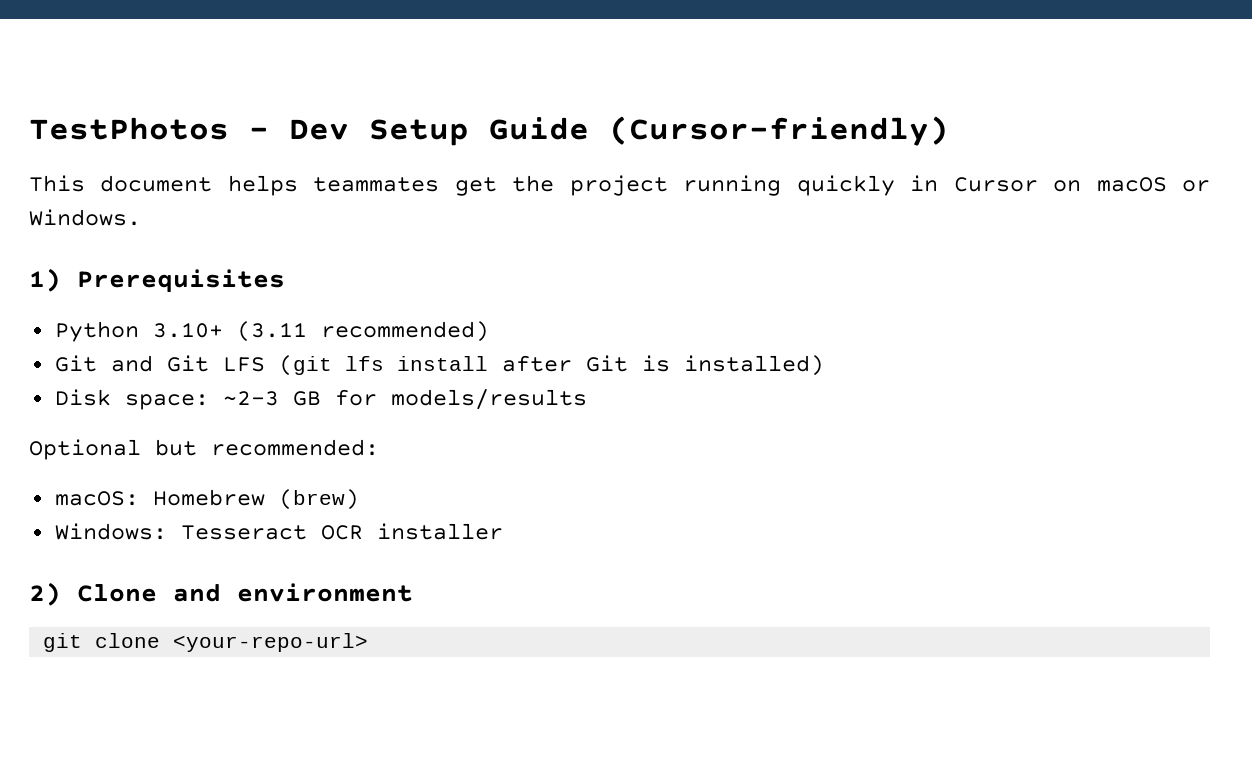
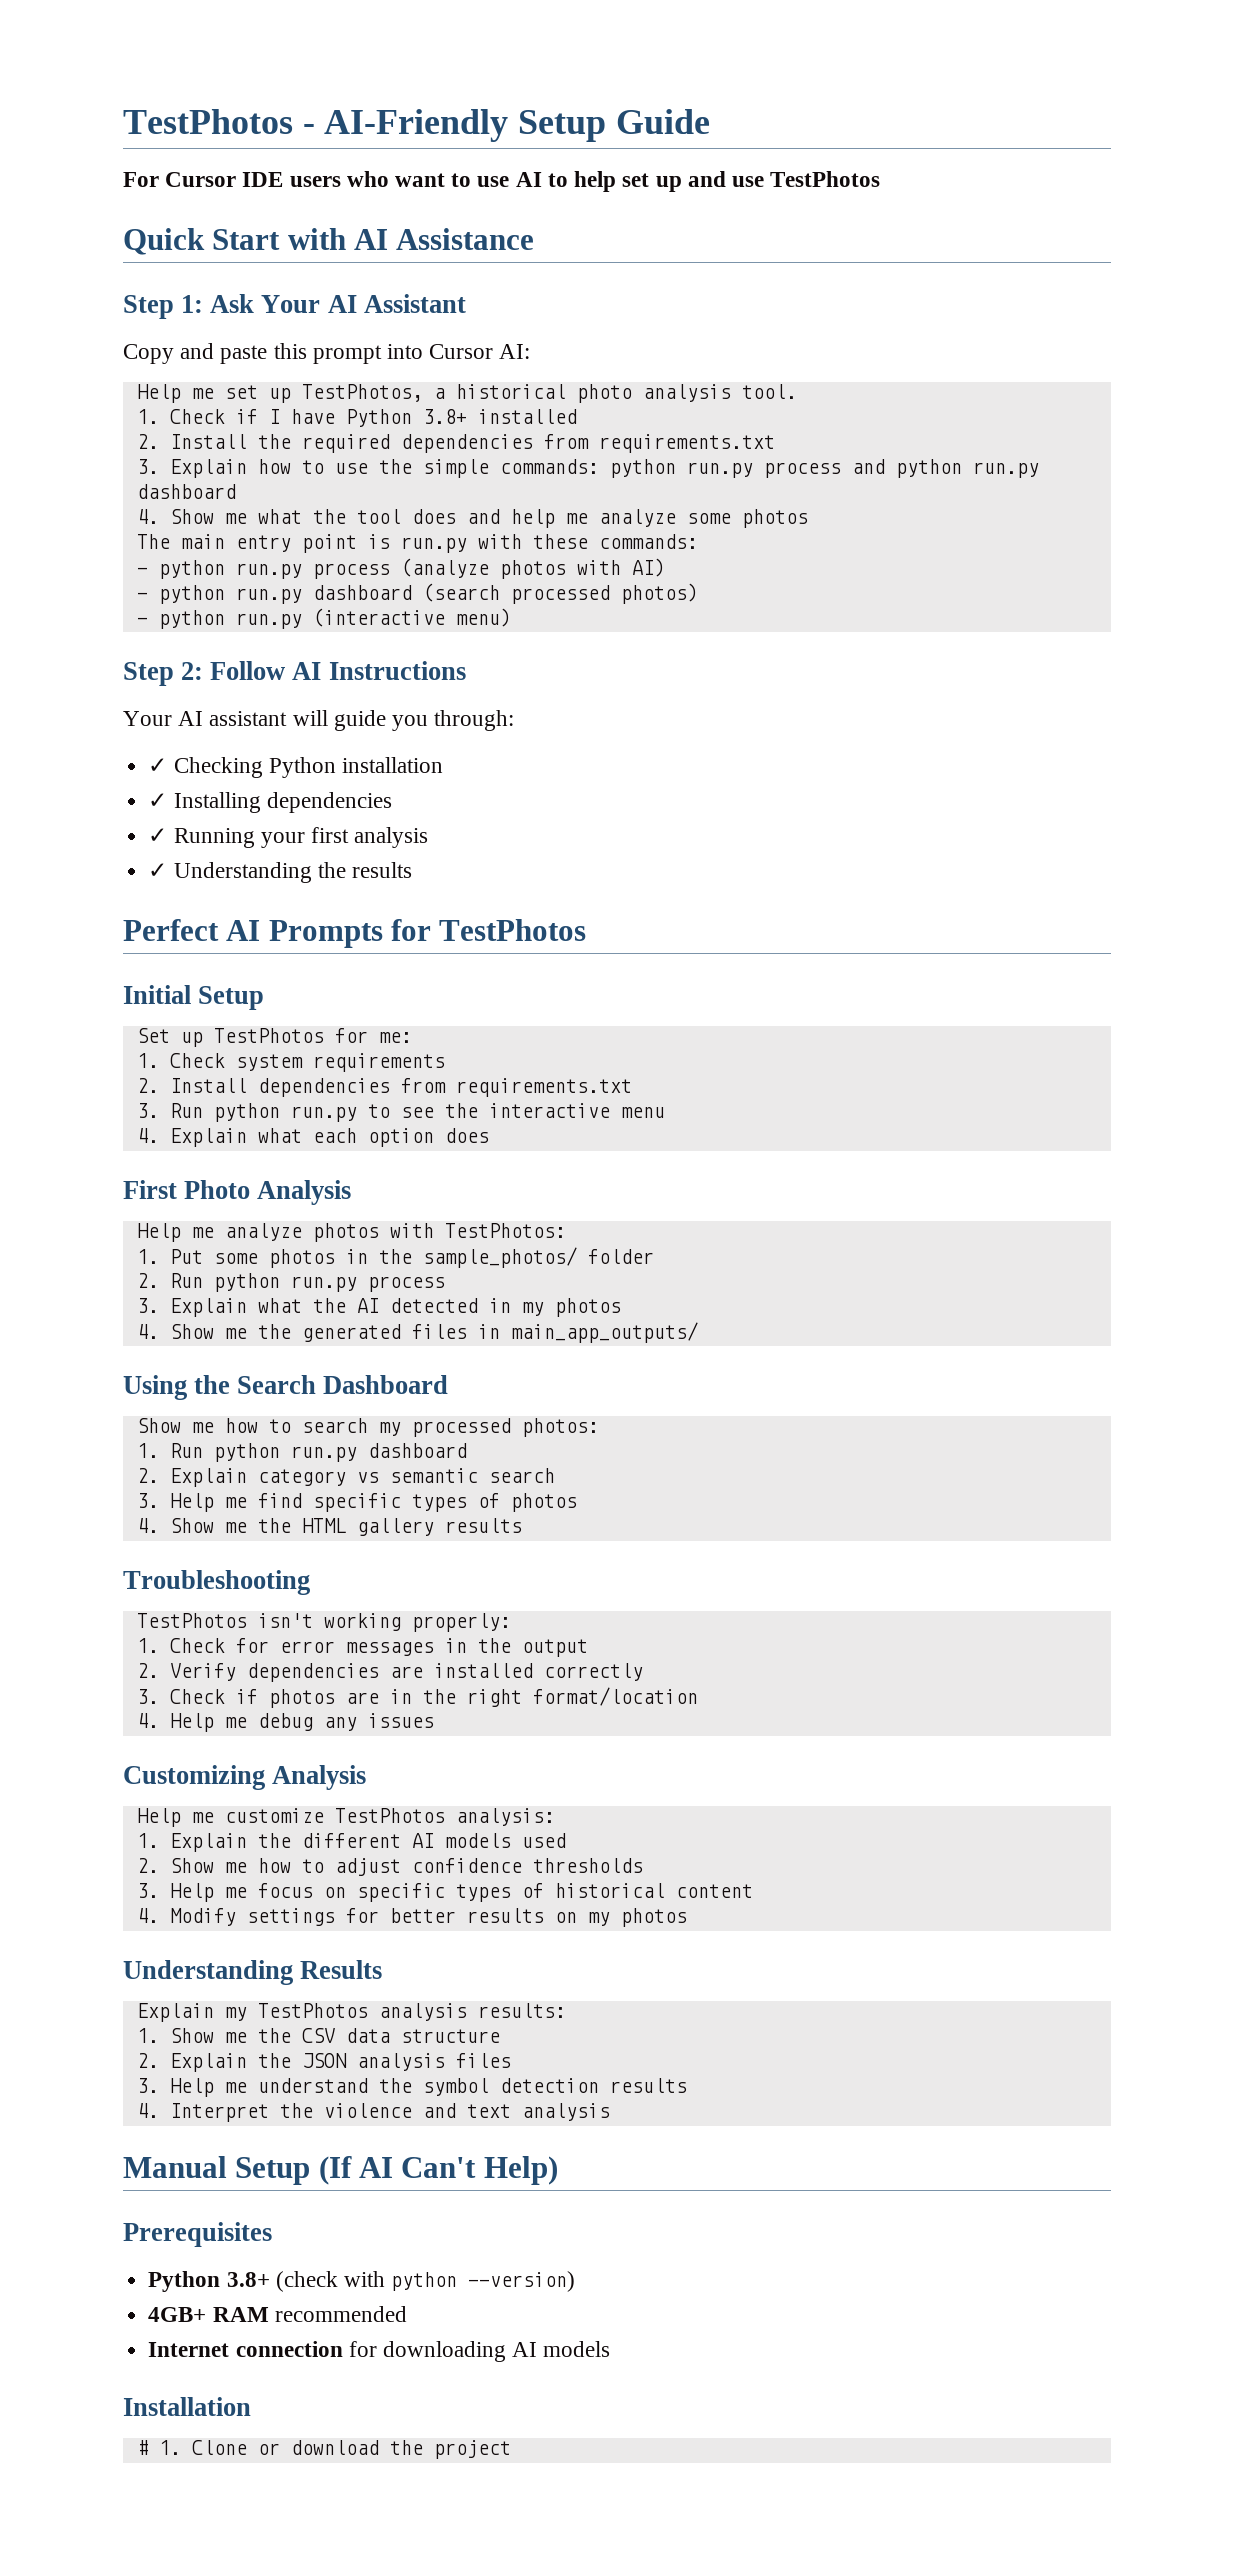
- TestPhotos - Dev Setup Guide (Cursor-friendly)
- This document helps teammates get the project running quickly in Cursor on macOS or Windows.
- 1) Prerequisites
- Python 3.10+ (3.11 recommended)
- Git and Git LFS (git lfs install after Git is installed)
- Disk space: ~2–3 GB for models/results
- Optional but recommended:
- macOS: Homebrew (brew)
- Windows: Tesseract OCR installer
- 2) Clone and environment
- git clone <your-repo-url>
+ TestPhotos - AI-Friendly Setup Guide
+ For Cursor IDE users who want to use AI to help set up and use TestPhotos
+ Quick Start with AI Assistance
+ Step 1: Ask Your AI Assistant
+ Copy and paste this prompt into Cursor AI:
+ Help me set up TestPhotos, a historical photo analysis tool.
+ 1. Check if I have Python 3.8+ installed
+ 2. Install the required dependencies from requirements.txt
+ 3. Explain how to use the simple commands: python run.py process and python run.py dashboard
+ 4. Show me what the tool does and help me analyze some photos
+ The main entry point is run.py with these commands:
+ - python run.py process (analyze photos with AI)
+ - python run.py dashboard (search processed photos)
+ - python run.py (interactive menu)
+ Step 2: Follow AI Instructions
+ Your AI assistant will guide you through:
+ ✓ Checking Python installation
+ ✓ Installing dependencies
+ ✓ Running your first analysis
+ ✓ Understanding the results
+ Perfect AI Prompts for TestPhotos
+ Initial Setup
+ Set up TestPhotos for me:
+ 1. Check system requirements
+ 2. Install dependencies from requirements.txt
+ 3. Run python run.py to see the interactive menu
+ 4. Explain what each option does
+ First Photo Analysis
+ Help me analyze photos with TestPhotos:
+ 1. Put some photos in the sample_photos/ folder
+ 2. Run python run.py process
+ 3. Explain what the AI detected in my photos
+ 4. Show me the generated files in main_app_outputs/
+ Using the Search Dashboard
+ Show me how to search my processed photos:
+ 1. Run python run.py dashboard
+ 2. Explain category vs semantic search
+ 3. Help me find specific types of photos
+ 4. Show me the HTML gallery results
+ Troubleshooting
+ TestPhotos isn't working properly:
+ 1. Check for error messages in the output
+ 2. Verify dependencies are installed correctly
+ 3. Check if photos are in the right format/location
+ 4. Help me debug any issues
+ Customizing Analysis
+ Help me customize TestPhotos analysis:
+ 1. Explain the different AI models used
+ 2. Show me how to adjust confidence thresholds
+ 3. Help me focus on specific types of historical content
+ 4. Modify settings for better results on my photos
+ Understanding Results
+ Explain my TestPhotos analysis results:
+ 1. Show me the CSV data structure
+ 2. Explain the JSON analysis files
+ 3. Help me understand the symbol detection results
+ 4. Interpret the violence and text analysis
+ Manual Setup (If AI Can't Help)
+ Prerequisites
+ Python 3.8+ (check with python --version)
+ 4GB+ RAM recommended
+ Internet connection for downloading AI models
+ Installation
+ # 1. Clone or download the project

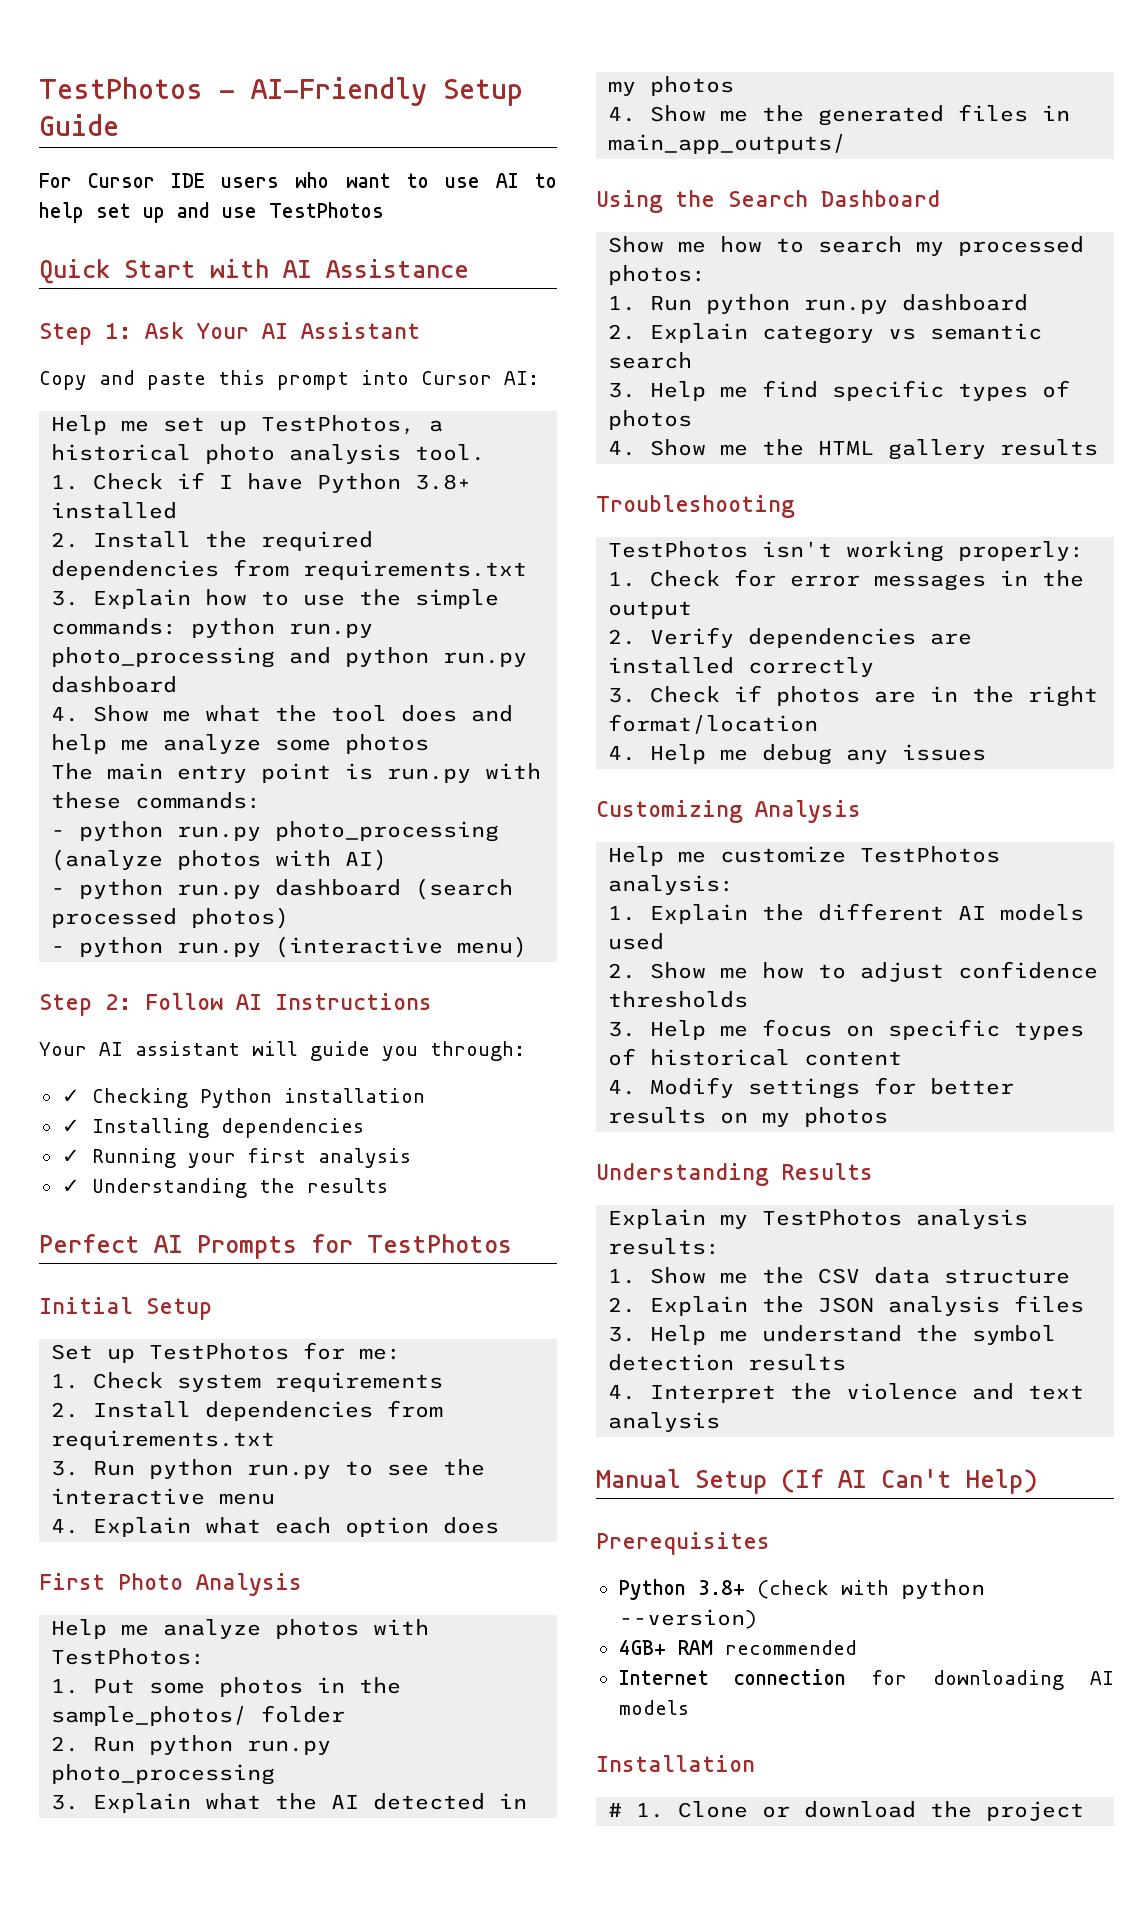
- 3. Explain how to use the simple commands: python run.py process and python run.py dashboard
+ 3. Explain how to use the simple commands: python run.py photo_processing and python run.py dashboard
- - python run.py process (analyze photos with AI)
+ - python run.py photo_processing (analyze photos with AI)
- 2. Run python run.py process
+ 2. Run python run.py photo_processing

